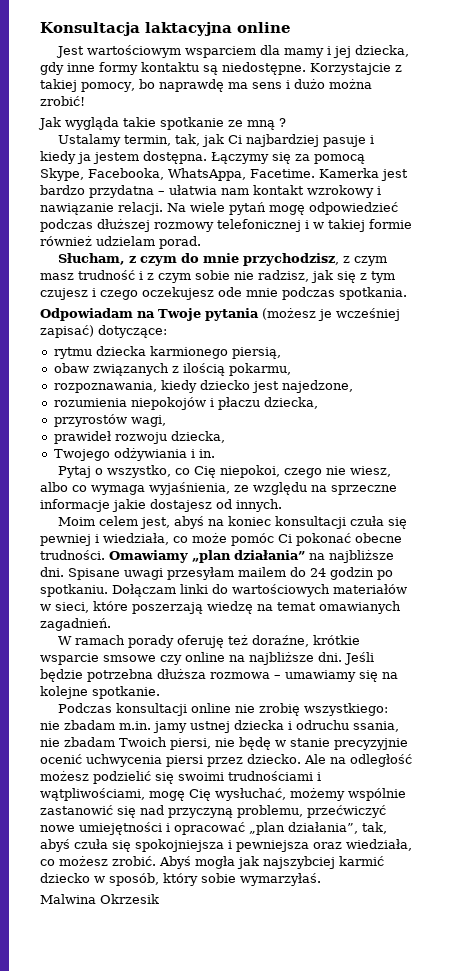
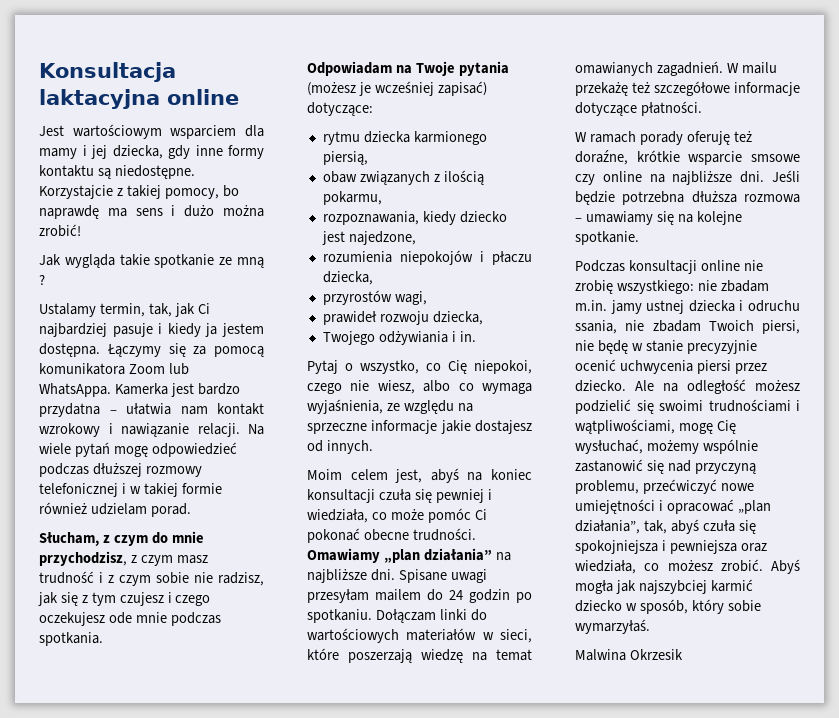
- Łączymy się za pomocą Skype, Facebooka, WhatsAppa, Facetime.
+ Łączymy się za pomocą komunikatora Zoom lub WhatsAppa.
+ W mailu przekażę też szczegółowe informacje dotyczące płatności.

